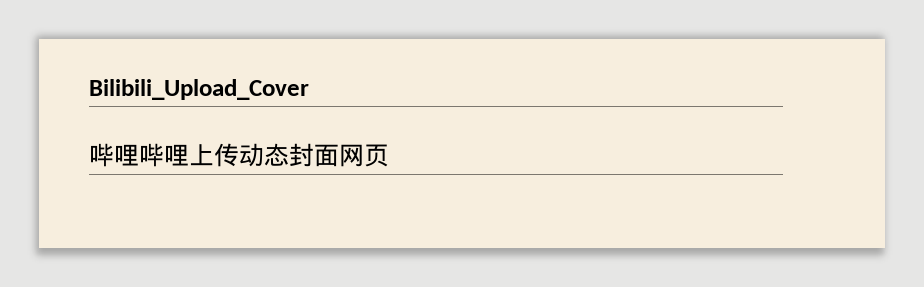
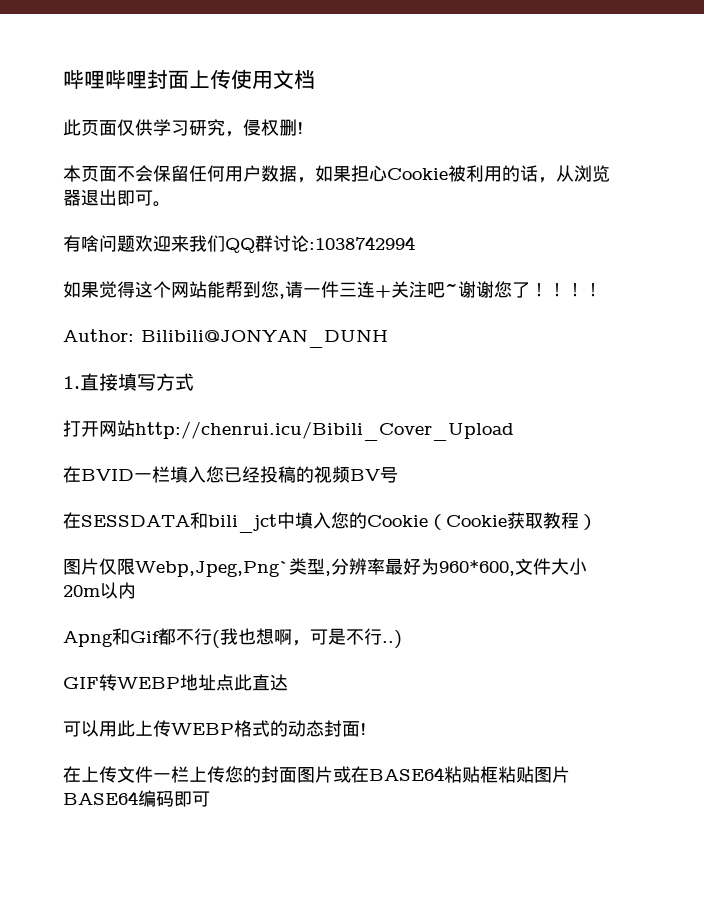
- Bilibili_Upload_Cover
- 哔哩哔哩上传动态封面网页
+ 哔哩哔哩封面上传使用文档
+ 此页面仅供学习研究，侵权删!
+ 本页面不会保留任何用户数据，如果担心Cookie被利用的话，从浏览器退出即可。
+ 有啥问题欢迎来我们QQ群讨论:1038742994
+ 如果觉得这个网站能帮到您,请一件三连+关注吧~谢谢您了！！！！
+ Author: Bilibili@JONYAN_DUNH
+ 1.直接填写方式
+ 打开网站http://chenrui.icu/Bibili_Cover_Upload
+ 在BVID一栏填入您已经投稿的视频BV号
+ 在SESSDATA和bili_jct中填入您的Cookie（Cookie获取教程）
+ 图片仅限Webp,Jpeg,Png`类型,分辨率最好为960*600,文件大小20m以内
+ Apng和Gif都不行(我也想啊，可是不行..)
+ GIF转WEBP地址点此直达
+ 可以用此上传WEBP格式的动态封面!
+ 在上传文件一栏上传您的封面图片或在BASE64粘贴框粘贴图片BASE64编码即可

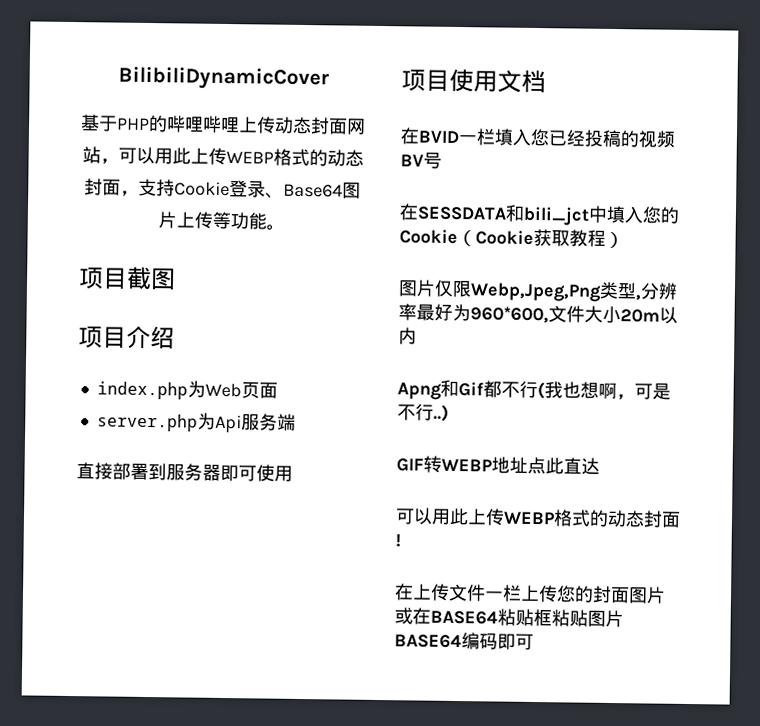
- 哔哩哔哩封面上传使用文档
- 此页面仅供学习研究，侵权删!
- 本页面不会保留任何用户数据，如果担心Cookie被利用的话，从浏览器退出即可。
- 有啥问题欢迎来我们QQ群讨论:1038742994
- 如果觉得这个网站能帮到您,请一件三连+关注吧~谢谢您了！！！！
- Author: Bilibili@JONYAN_DUNH
- 1.直接填写方式
- 打开网站http://chenrui.icu/Bibili_Cover_Upload
+ BilibiliDynamicCover
+ 基于PHP的哔哩哔哩上传动态封面网站，可以用此上传WEBP格式的动态封面，支持Cookie登录、Base64图片上传等功能。
+ 项目截图
+ 项目介绍
+ index.php为Web页面
+ server.php为Api服务端
+ 直接部署到服务器即可使用
+ 项目使用文档
- 图片仅限Webp,Jpeg,Png`类型,分辨率最好为960*600,文件大小20m以内
+ 图片仅限Webp,Jpeg,Png类型,分辨率最好为960*600,文件大小20m以内

